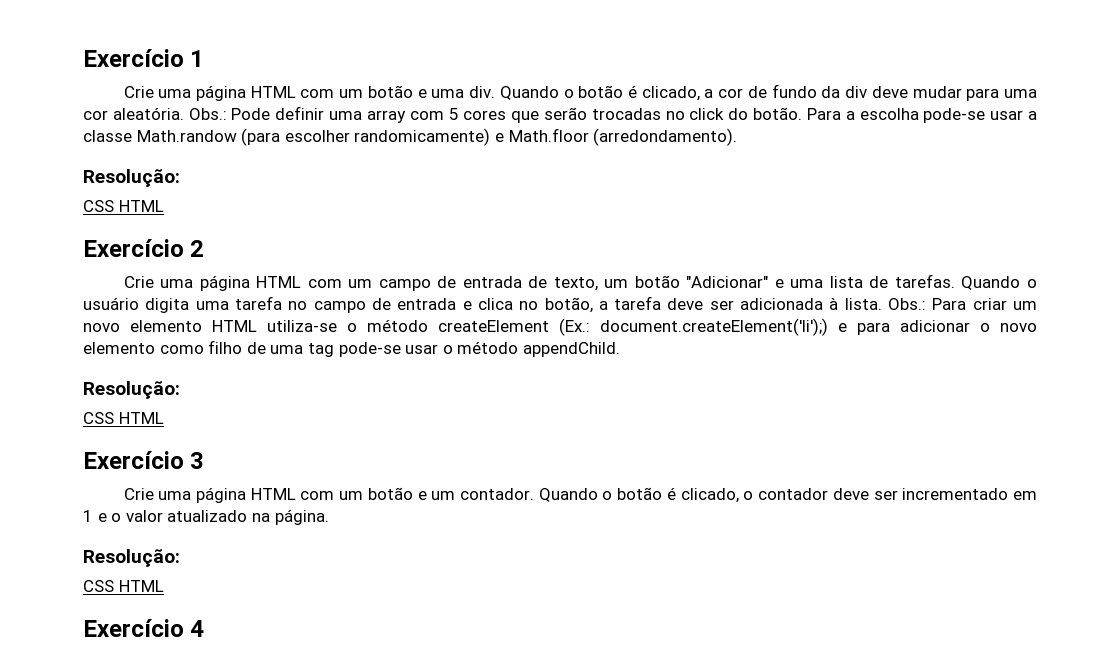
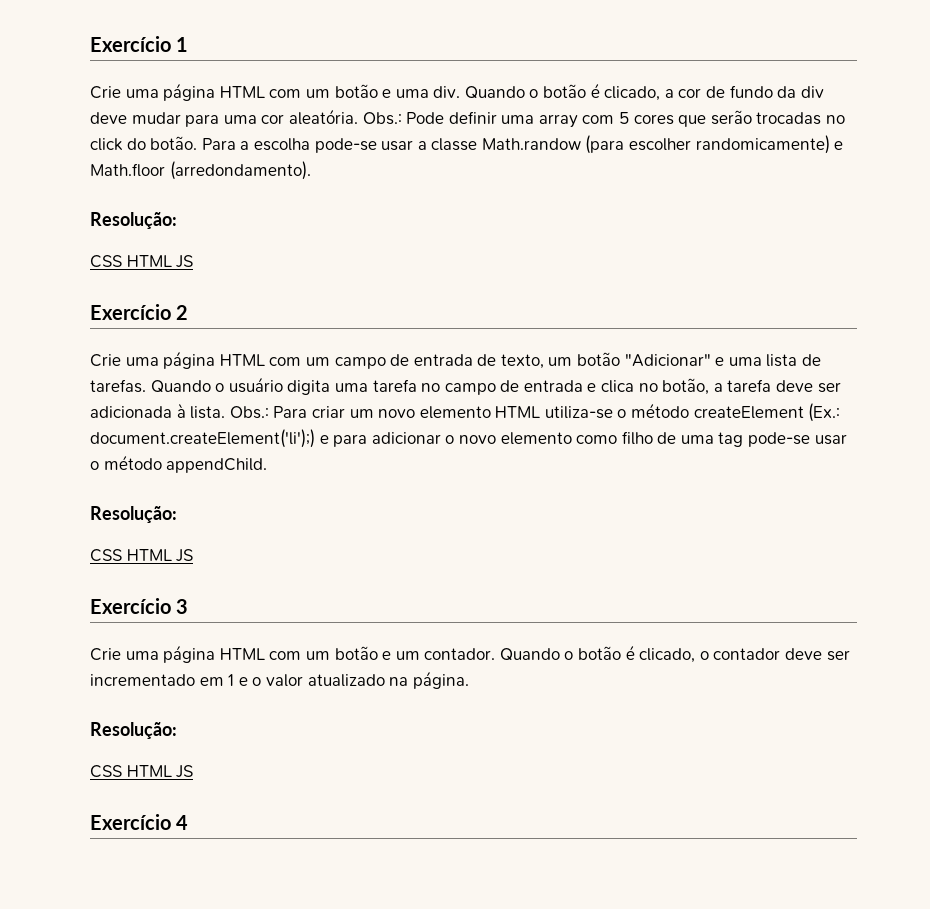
  Para a escolha pode-se usar a classe Math.randow (para escolher randomicamente) e Math.floor (arredondamento).
  Resolução:
- CSS HTML
+ CSS HTML JS
  Obs.: Para criar um novo elemento HTML utiliza-se o método createElement (Ex.: document.createElement('li');) e para adicionar o novo elemento como filho de uma tag pode-se usar o método appendChild.
  Resolução:
- CSS HTML
+ CSS HTML JS
  Quando o botão é clicado, o contador deve ser incrementado em 1 e o valor atualizado na página.
  Resolução:
- CSS HTML
+ CSS HTML JS

